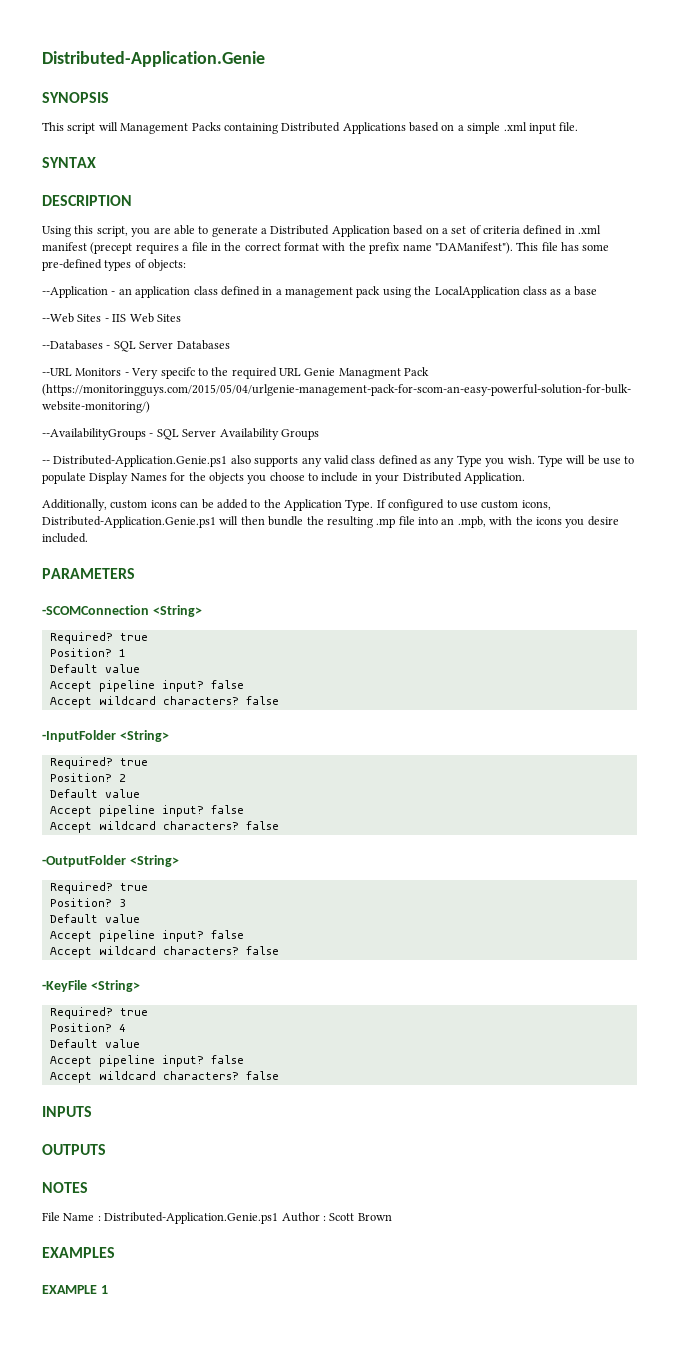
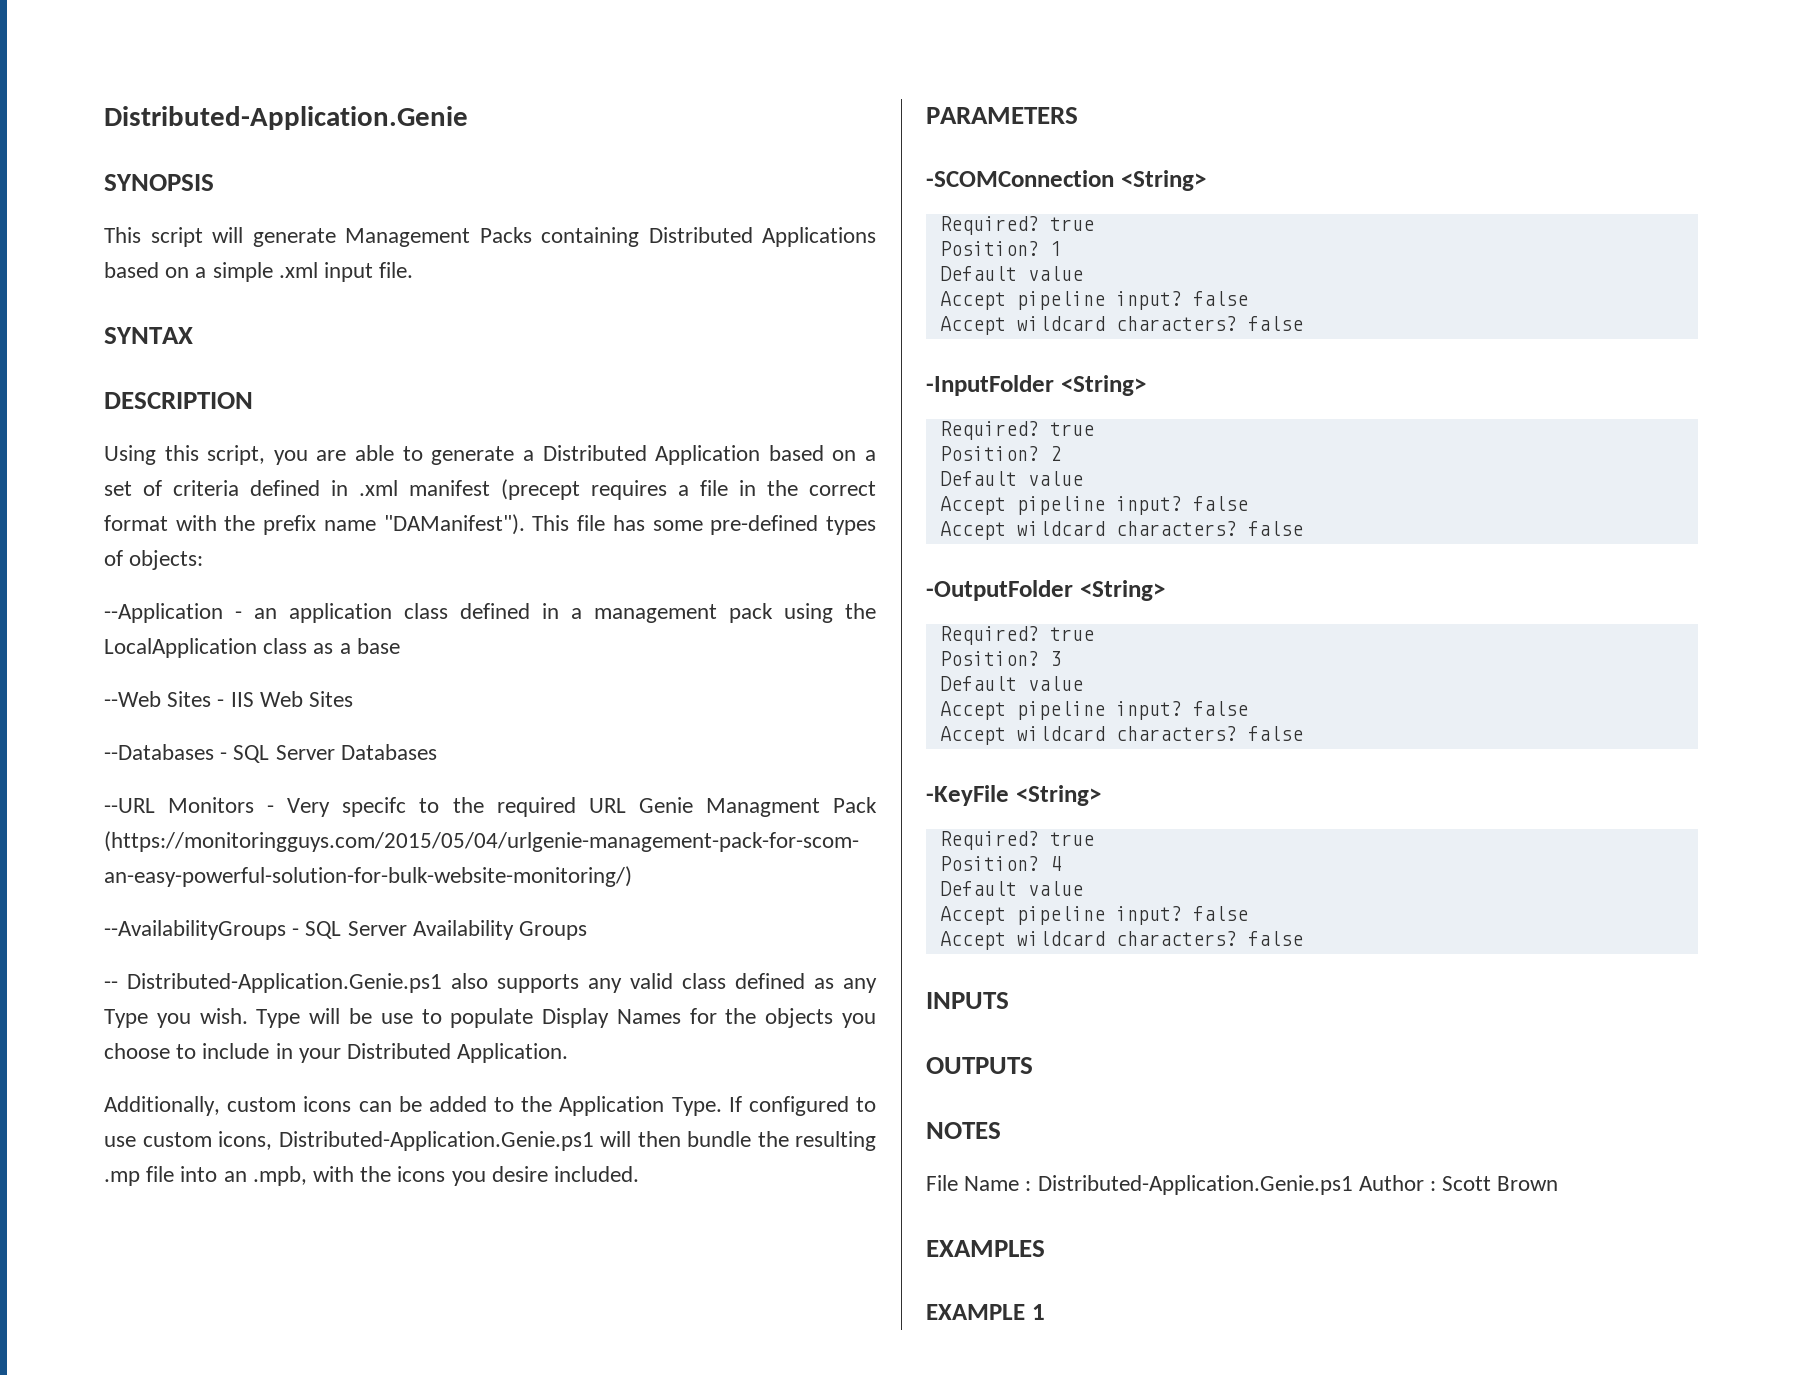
- This script will Management Packs containing Distributed Applications based on a simple .xml input file.
+ This script will generate Management Packs containing Distributed Applications based on a simple .xml input file.

